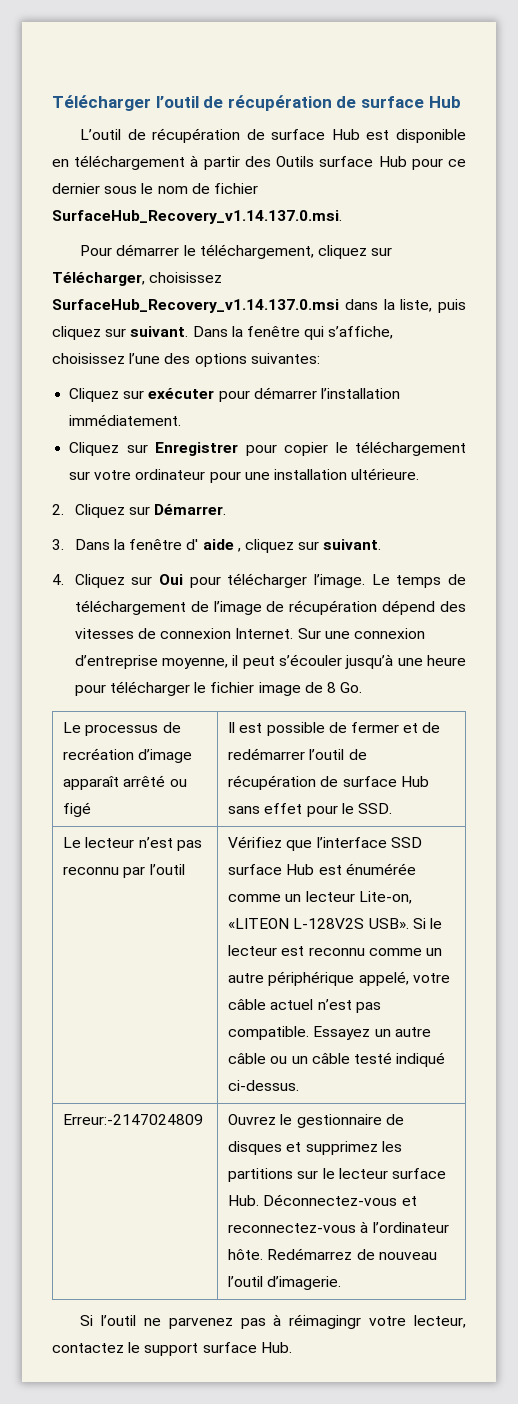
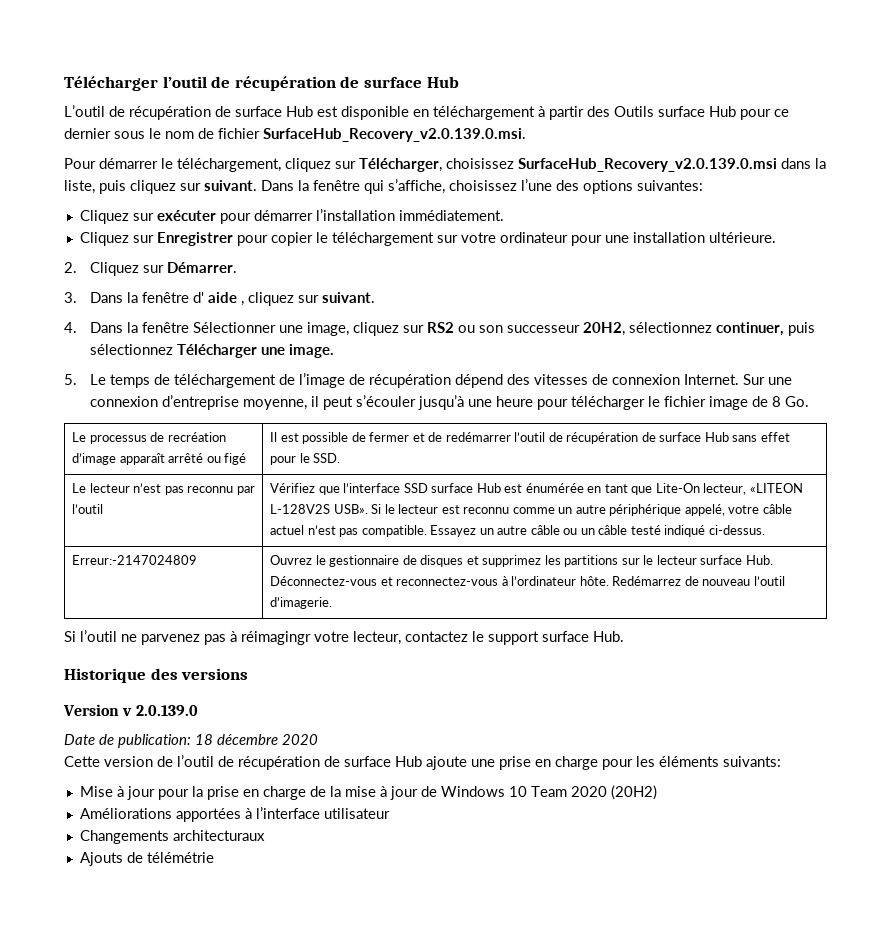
- L’outil de récupération de surface Hub est disponible en téléchargement à partir des Outils surface Hub pour ce dernier sous le nom de fichier SurfaceHub_Recovery_v1.14.137.0.msi.
+ L’outil de récupération de surface Hub est disponible en téléchargement à partir des Outils surface Hub pour ce dernier sous le nom de fichier SurfaceHub_Recovery_v2.0.139.0.msi.
- Pour démarrer le téléchargement, cliquez sur Télécharger, choisissez SurfaceHub_Recovery_v1.14.137.0.msi dans la liste, puis cliquez sur suivant.
+ Pour démarrer le téléchargement, cliquez sur Télécharger, choisissez SurfaceHub_Recovery_v2.0.139.0.msi dans la liste, puis cliquez sur suivant.
- 4. Cliquez sur Oui pour télécharger l’image. Le temps de téléchargement de l’image de récupération dépend des vitesses de connexion Internet.
+ 4. Dans la fenêtre Sélectionner une image, cliquez sur RS2 ou son successeur 20H2, sélectionnez continuer, puis sélectionnez Télécharger une image.
+ 5. Le temps de téléchargement de l’image de récupération dépend des vitesses de connexion Internet.
- Vérifiez que l’interface SSD surface Hub est énumérée comme un lecteur Lite-on, «LITEON L-128V2S USB».
+ Vérifiez que l’interface SSD surface Hub est énumérée en tant que Lite-On lecteur, «LITEON L-128V2S USB».
+ Historique des versions
+ Version v 2.0.139.0
+ Date de publication: 18 décembre 2020
+ Cette version de l’outil de récupération de surface Hub ajoute une prise en charge pour les éléments suivants:
+ Mise à jour pour la prise en charge de la mise à jour de Windows 10 Team 2020 (20H2)
+ Améliorations apportées à l’interface utilisateur
+ Changements architecturaux
+ Ajouts de télémétrie

